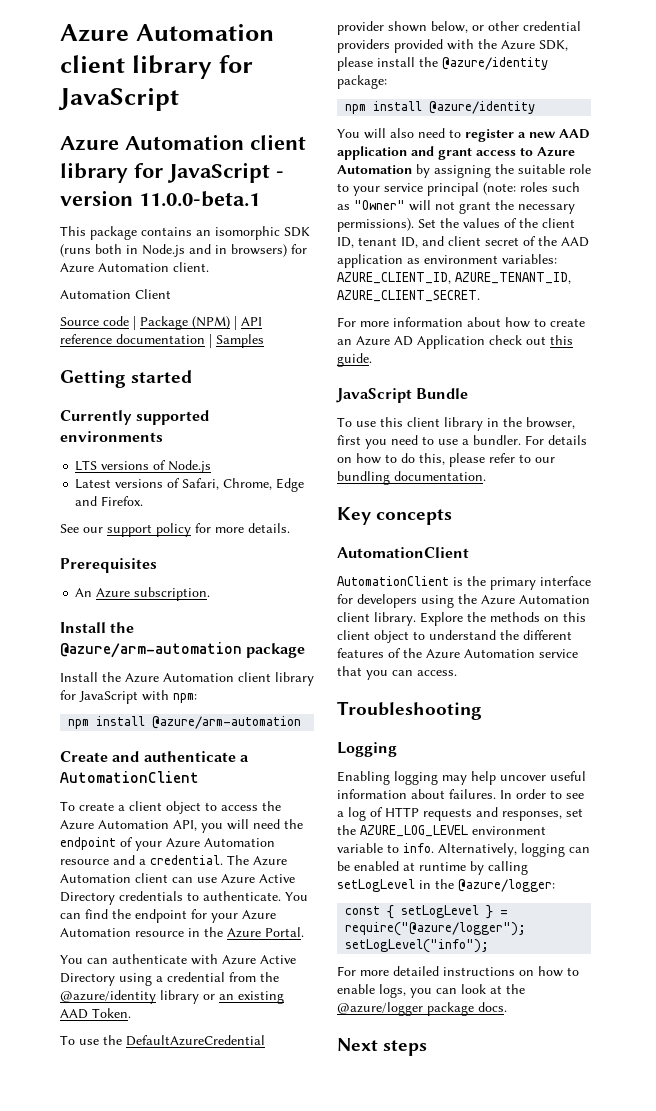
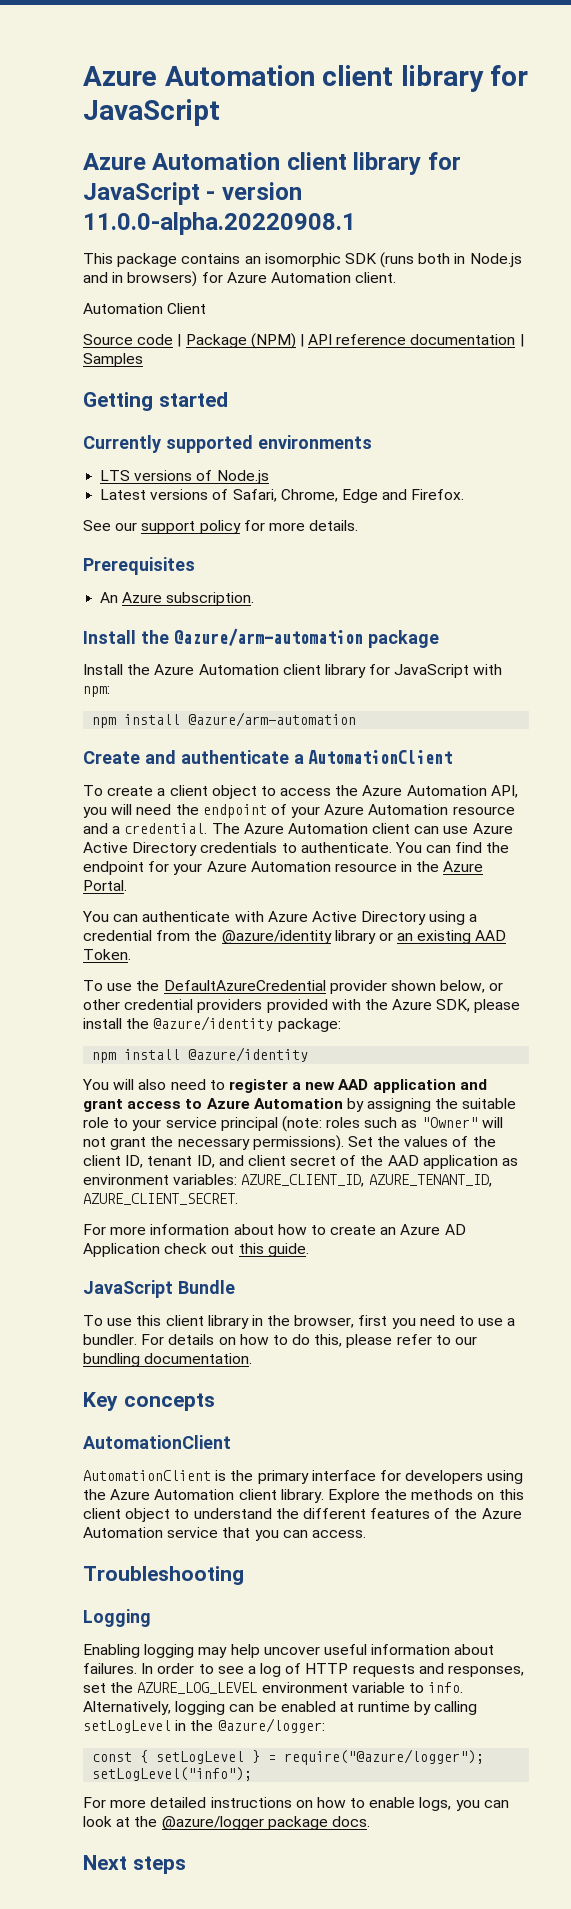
- Azure Automation client library for JavaScript - version 11.0.0-beta.1
+ Azure Automation client library for JavaScript - version 11.0.0-alpha.20220908.1

